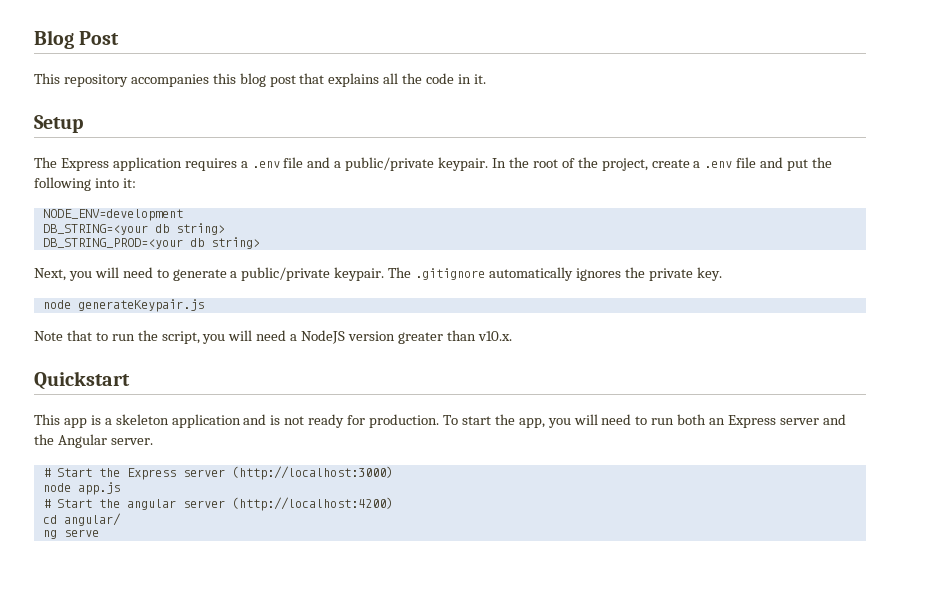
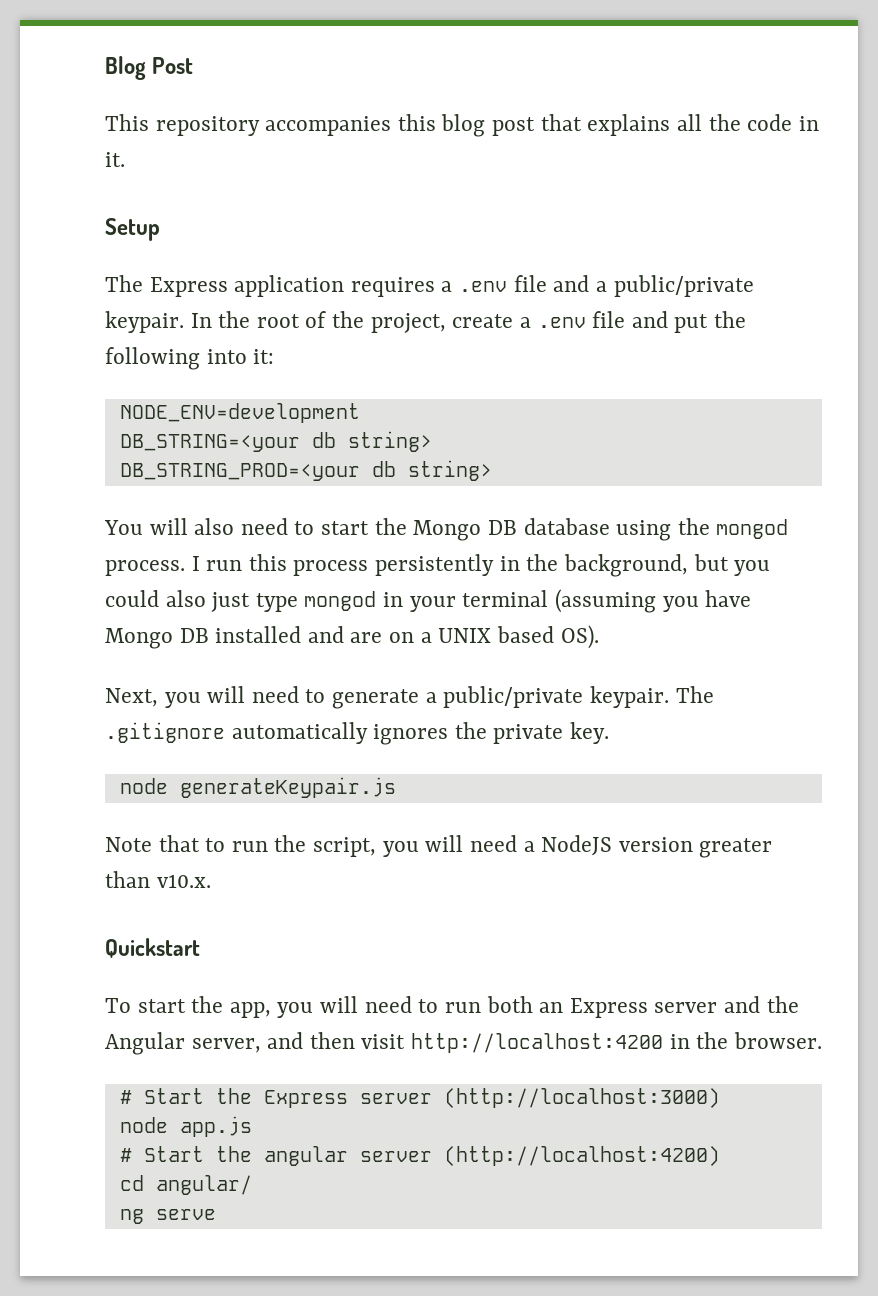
+ You will also need to start the Mongo DB database using the mongod process. I run this process persistently in the background, but you could also just type mongod in your terminal (assuming you have Mongo DB installed and are on a UNIX based OS).
- This app is a skeleton application and is not ready for production. To start the app, you will need to run both an Express server and the Angular server.
+ To start the app, you will need to run both an Express server and the Angular server, and then visit http://localhost:4200 in the browser.

